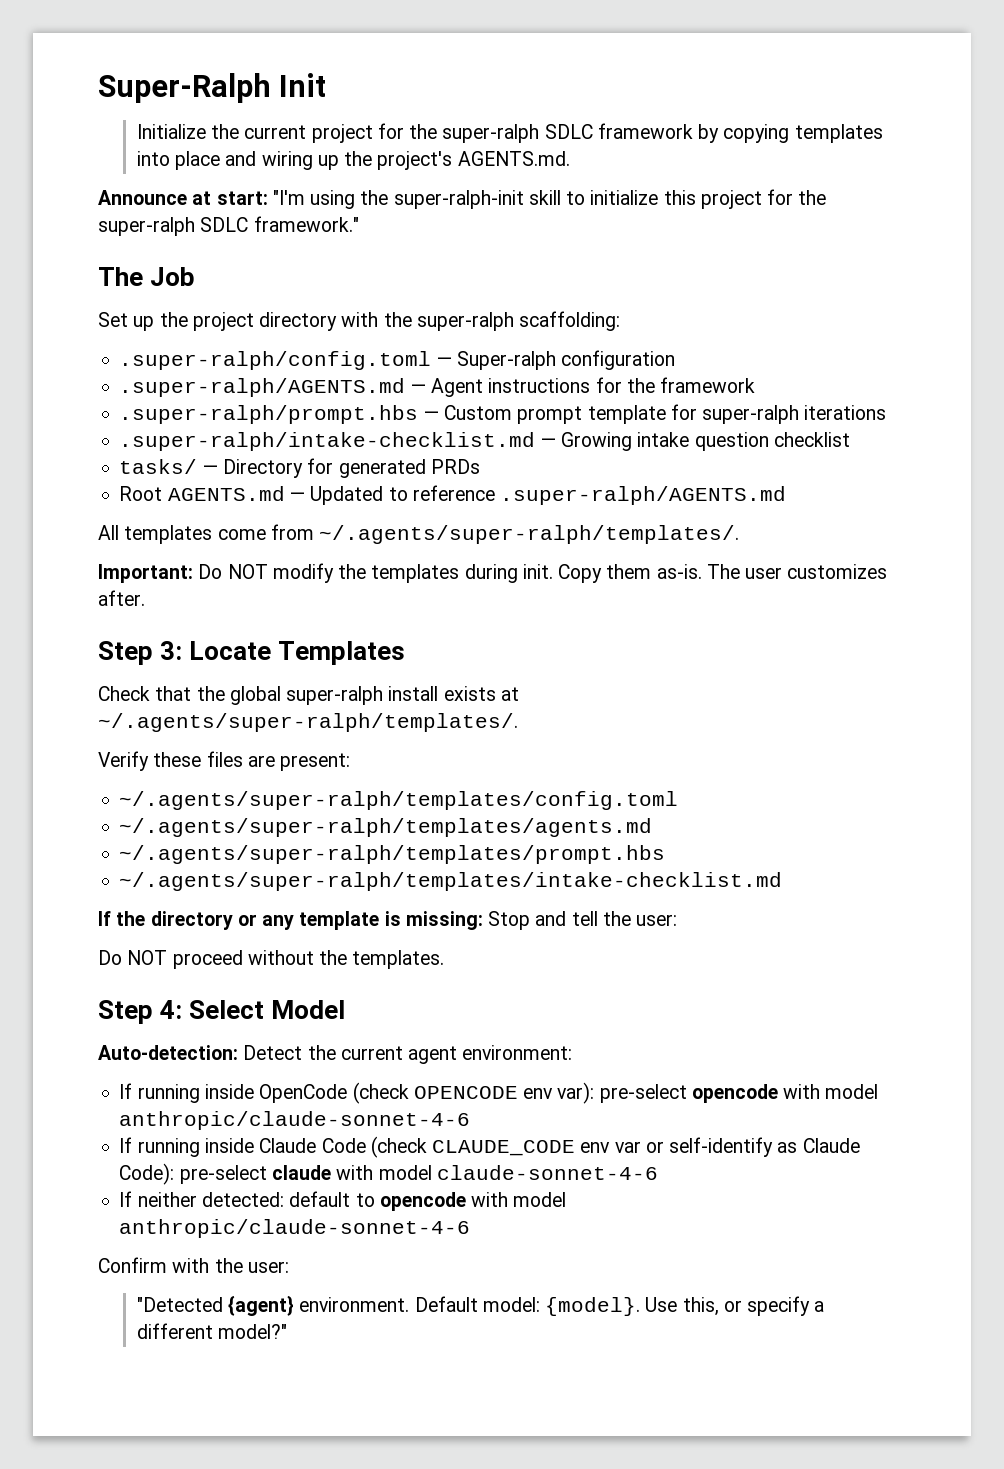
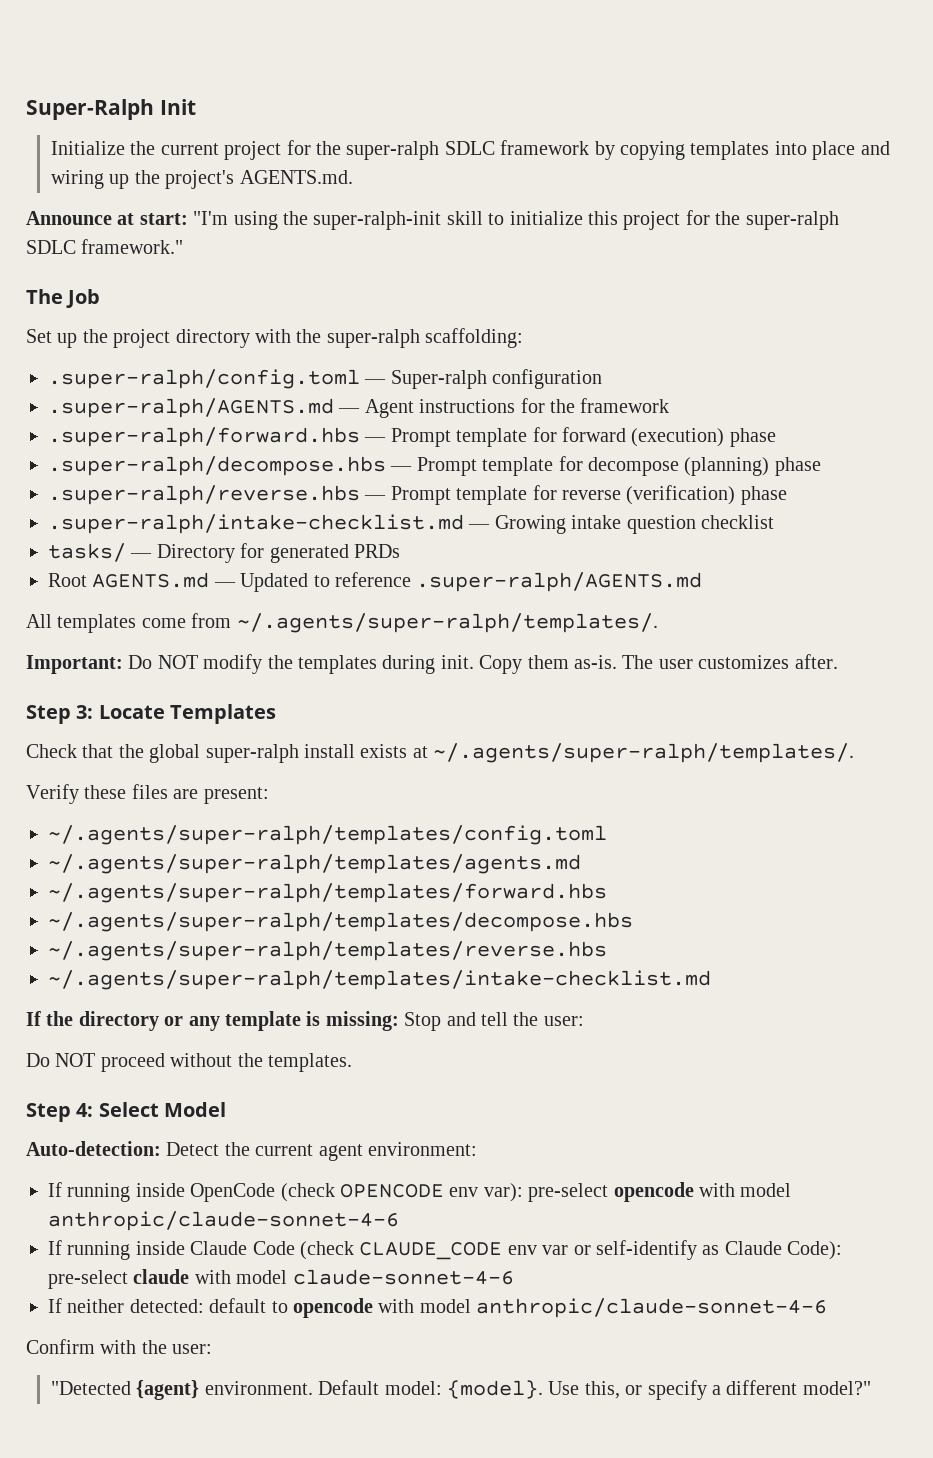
- .super-ralph/prompt.hbs — Custom prompt template for super-ralph iterations
+ .super-ralph/forward.hbs — Prompt template for forward (execution) phase
+ .super-ralph/decompose.hbs — Prompt template for decompose (planning) phase
+ .super-ralph/reverse.hbs — Prompt template for reverse (verification) phase
- ~/.agents/super-ralph/templates/prompt.hbs
+ ~/.agents/super-ralph/templates/forward.hbs
+ ~/.agents/super-ralph/templates/decompose.hbs
+ ~/.agents/super-ralph/templates/reverse.hbs

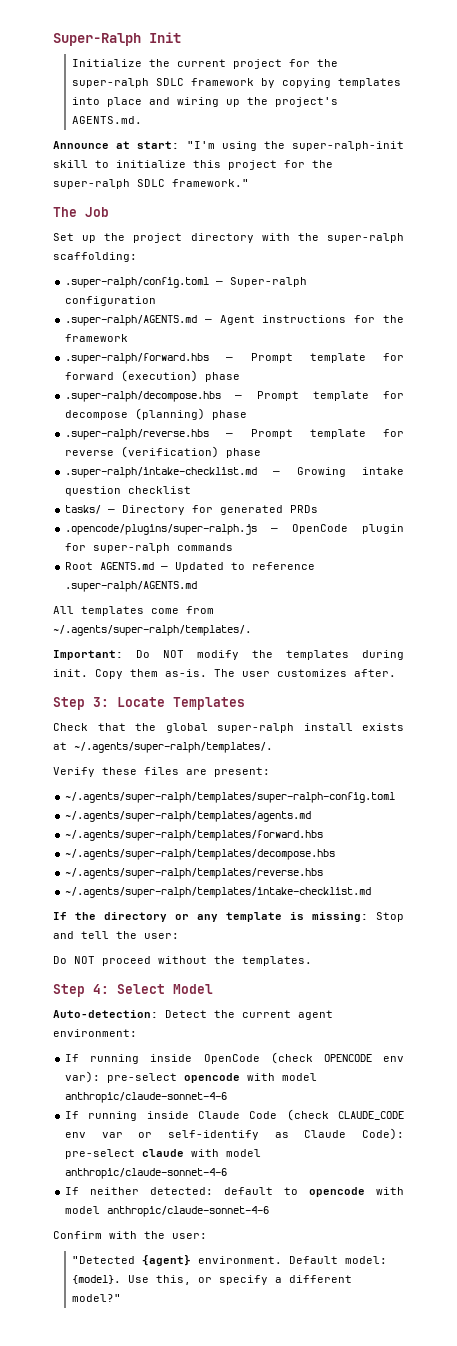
+ .opencode/plugins/super-ralph.js — OpenCode plugin for super-ralph commands
- ~/.agents/super-ralph/templates/config.toml
+ ~/.agents/super-ralph/templates/super-ralph-config.toml
- If running inside Claude Code (check CLAUDE_CODE env var or self-identify as Claude Code): pre-select claude with model claude-sonnet-4-6
+ If running inside Claude Code (check CLAUDE_CODE env var or self-identify as Claude Code): pre-select claude with model anthropic/claude-sonnet-4-6

